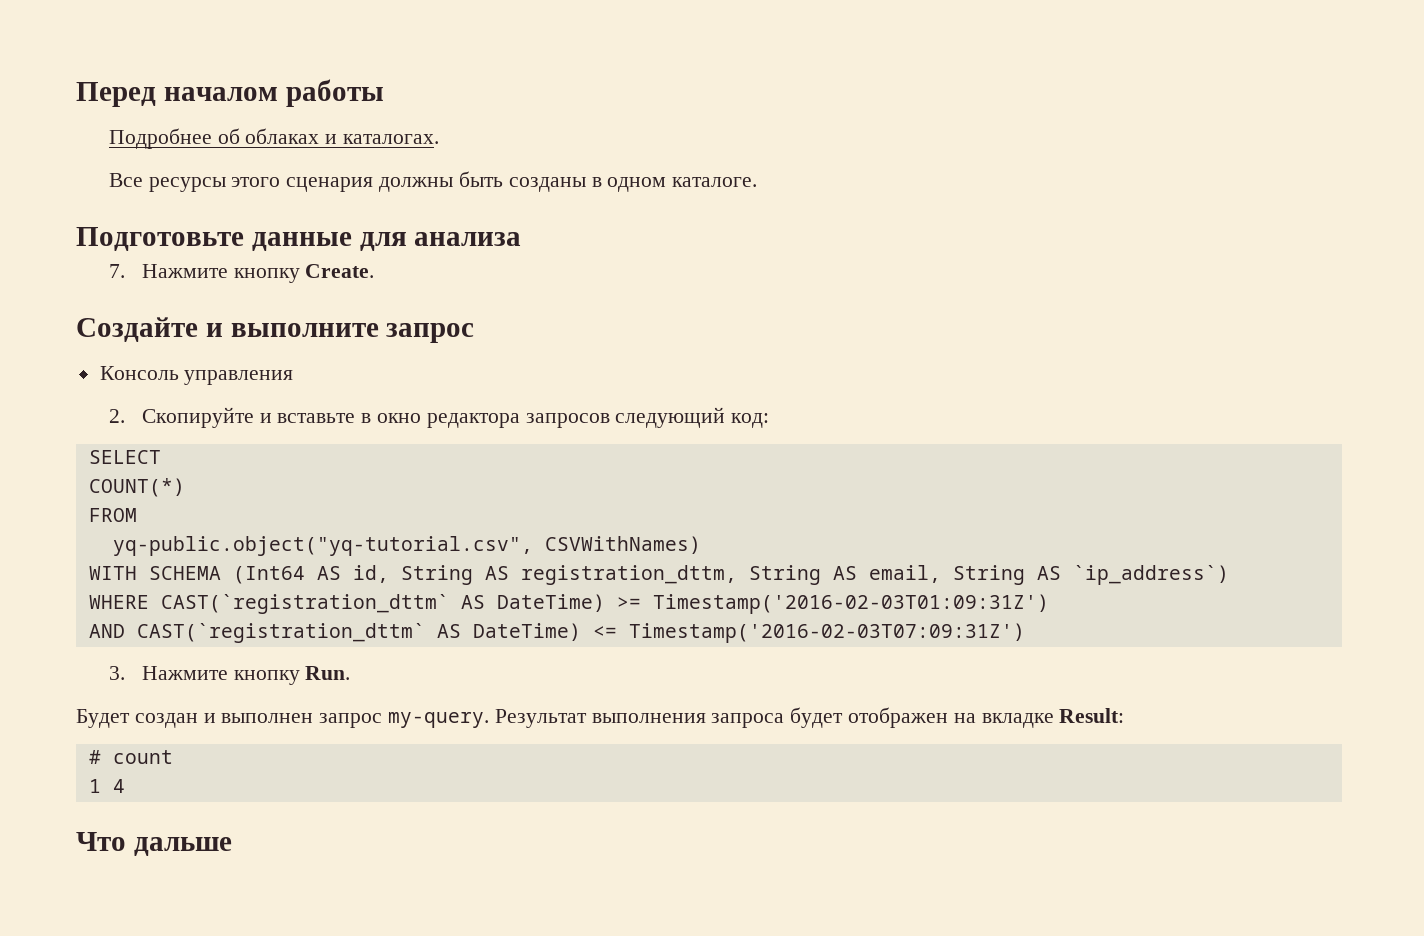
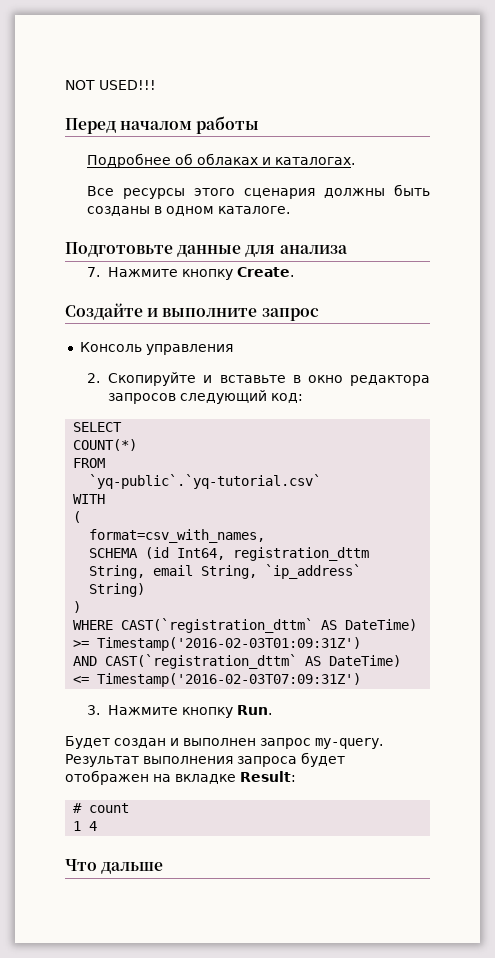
+ NOT USED!!!
- yq-public.object("yq-tutorial.csv", CSVWithNames)
+ `yq-public`.`yq-tutorial.csv`
- WITH SCHEMA (Int64 AS id, String AS registration_dttm, String AS email, String AS `ip_address`)
+ WITH
+ (
+ format=csv_with_names,
+ SCHEMA (id Int64, registration_dttm String, email String, `ip_address` String)
+ )

